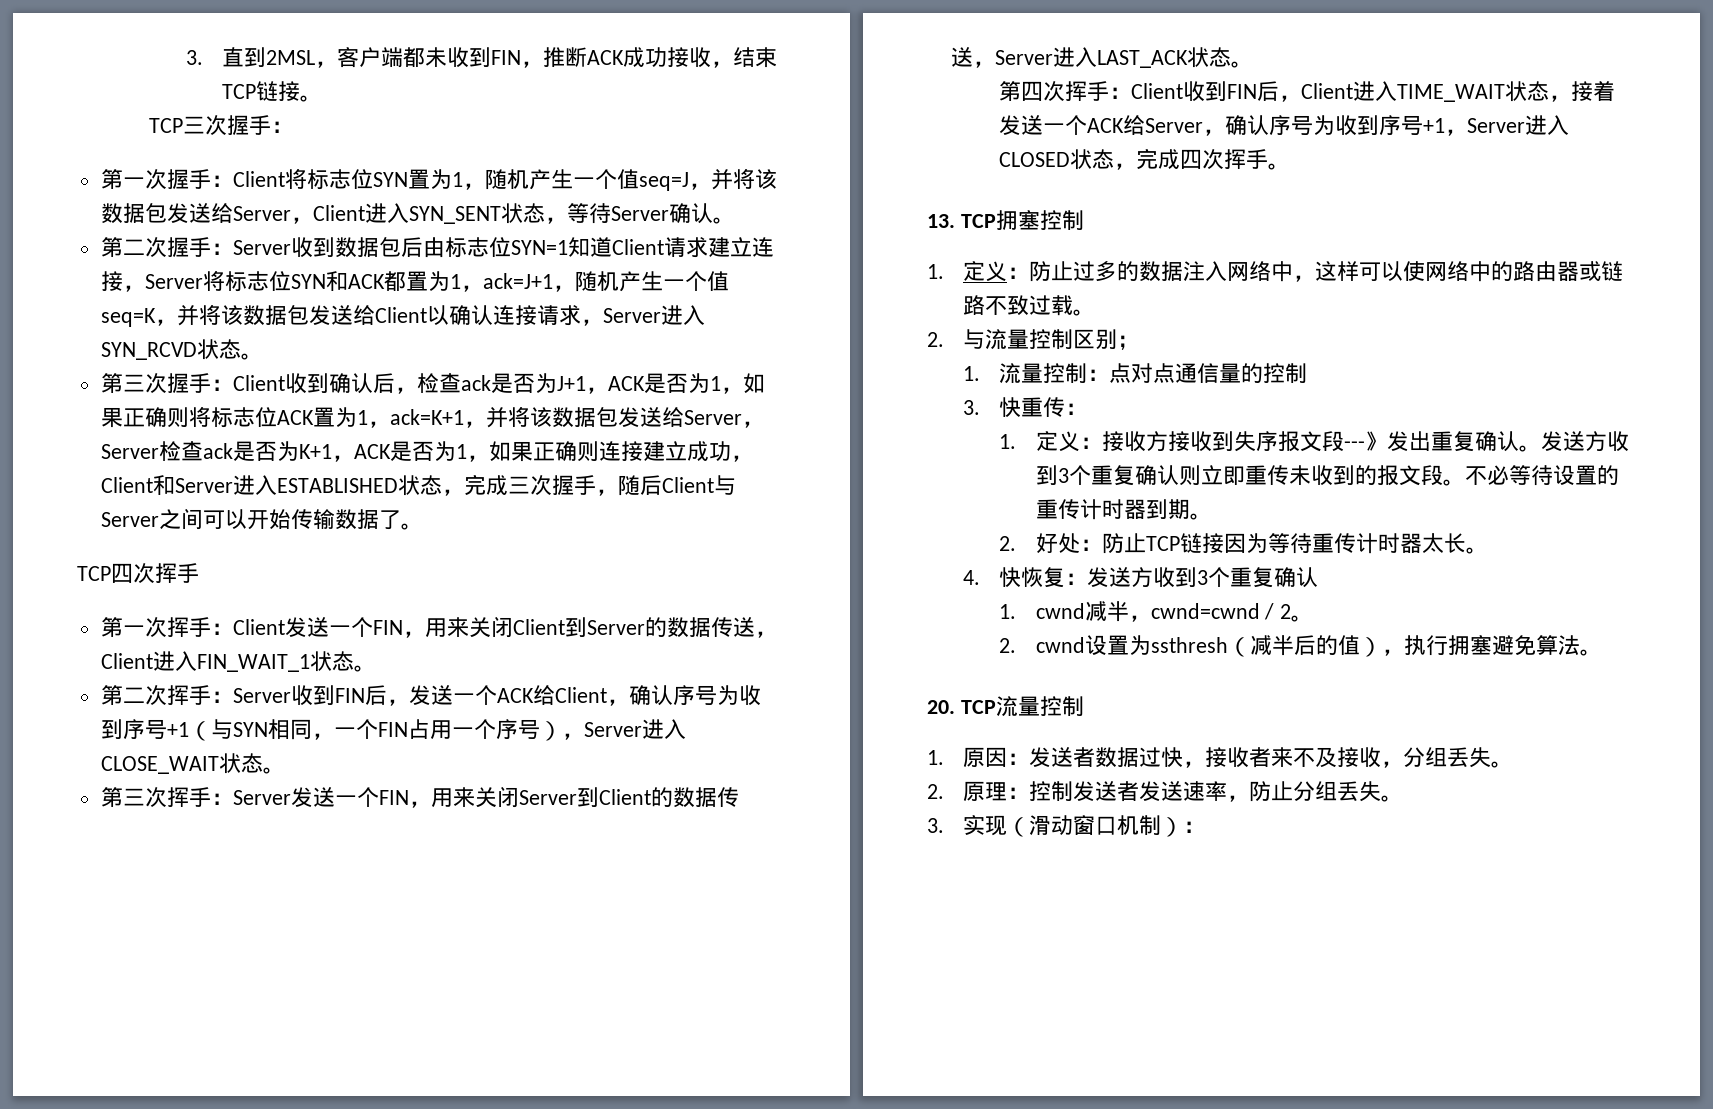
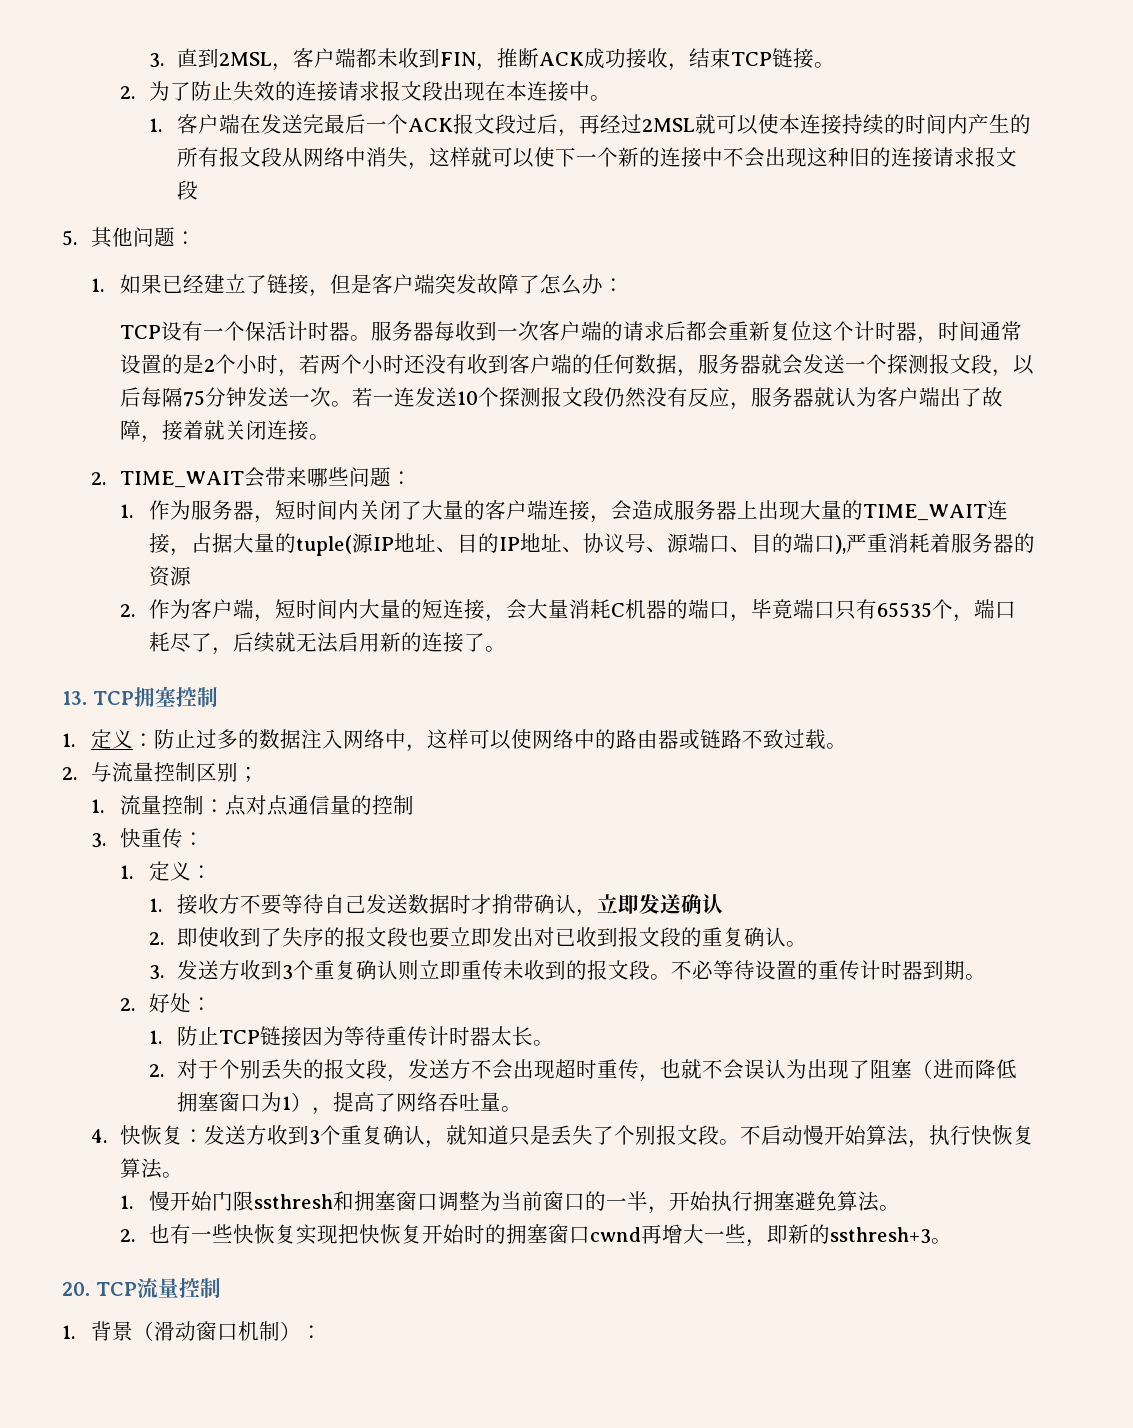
- TCP三次握手：
- 第一次握手：Client将标志位SYN置为1，随机产生一个值seq=J，并将该数据包发送给Server，Client进入SYN_SENT状态，等待Server确认。
- 第二次握手：Server收到数据包后由标志位SYN=1知道Client请求建立连接，Server将标志位SYN和ACK都置为1，ack=J+1，随机产生一个值seq=K，并将该数据包发送给Client以确认连接请求，Server进入SYN_RCVD状态。
- 第三次握手：Client收到确认后，检查ack是否为J+1，ACK是否为1，如果正确则将标志位ACK置为1，ack=K+1，并将该数据包发送给Server，Server检查ack是否为K+1，ACK是否为1，如果正确则连接建立成功，Client和Server进入ESTABLISHED状态，完成三次握手，随后Client与Server之间可以开始传输数据了。
- TCP四次挥手
- 第一次挥手：Client发送一个FIN，用来关闭Client到Server的数据传送，Client进入FIN_WAIT_1状态。
- 第二次挥手：Server收到FIN后，发送一个ACK给Client，确认序号为收到序号+1（与SYN相同，一个FIN占用一个序号），Server进入CLOSE_WAIT状态。
- 第三次挥手：Server发送一个FIN，用来关闭Server到Client的数据传送，Server进入LAST_ACK状态。
- 第四次挥手：Client收到FIN后，Client进入TIME_WAIT状态，接着发送一个ACK给Server，确认序号为收到序号+1，Server进入CLOSED状态，完成四次挥手。
+ 2.为了防止失效的连接请求报文段出现在本连接中。
+ 1.客户端在发送完最后一个ACK报文段过后，再经过2MSL就可以使本连接持续的时间内产生的所有报文段从网络中消失，这样就可以使下一个新的连接中不会出现这种旧的连接请求报文段
+ 5.其他问题：
+ 1.如果已经建立了链接，但是客户端突发故障了怎么办：
+ TCP设有一个保活计时器。服务器每收到一次客户端的请求后都会重新复位这个计时器，时间通常设置的是2个小时，若两个小时还没有收到客户端的任何数据，服务器就会发送一个探测报文段，以后每隔75分钟发送一次。若一连发送10个探测报文段仍然没有反应，服务器就认为客户端出了故障，接着就关闭连接。
+ 2. TIME_WAIT会带来哪些问题：
+ 1.作为服务器，短时间内关闭了大量的客户端连接，会造成服务器上出现大量的TIME_WAIT连接，占据大量的tuple(源IP地址、目的IP地址、协议号、源端口、目的端口),严重消耗着服务器的资源
+ 2.作为客户端，短时间内大量的短连接，会大量消耗C机器的端口，毕竟端口只有65535个，端口耗尽了，后续就无法启用新的连接了。
  3.快重传：
- 1.定义：接收方接收到失序报文段---》发出重复确认。发送方收到3个重复确认则立即重传未收到的报文段。
+ 1.定义：
+ 1.接收方不要等待自己发送数据时才捎带确认，立即发送确认
+ 2.即使收到了失序的报文段也要立即发出对已收到报文段的重复确认。
+ 3.发送方收到3个重复确认则立即重传未收到的报文段。
- 2.好处：防止TCP链接因为等待重传计时器太长。
+ 2.好处：
+ 1.防止TCP链接因为等待重传计时器太长。
+ 2.对于个别丢失的报文段，发送方不会出现超时重传，也就不会误认为出现了阻塞（进而降低拥塞窗口为1），提高了网络吞吐量。
- 4.快恢复：发送方收到3个重复确认
- 1. cwnd减半，cwnd=cwnd / 2。
- 2. cwnd设置为ssthresh（减半后的值），执行拥塞避免算法。
+ 4.快恢复：发送方收到3个重复确认，就知道只是丢失了个别报文段。不启动慢开始算法，执行快恢复算法。
+ 1.慢开始门限ssthresh和拥塞窗口调整为当前窗口的一半，开始执行拥塞避免算法。
+ 2.也有一些快恢复实现把快恢复开始时的拥塞窗口cwnd再增大一些，即新的ssthresh+3。
- 1.原因：发送者数据过快，接收者来不及接收，分组丢失。
- 2.原理：控制发送者发送速率，防止分组丢失。
- 3.实现（滑动窗口机制）：
+ 1.背景（滑动窗口机制）：

